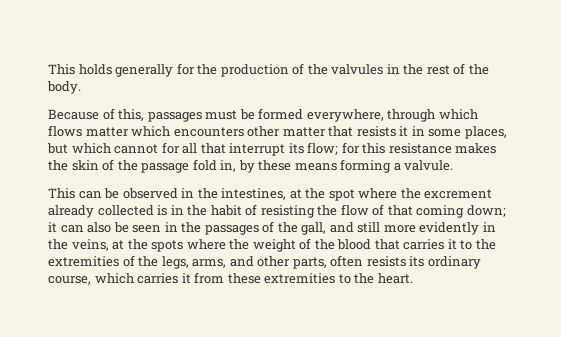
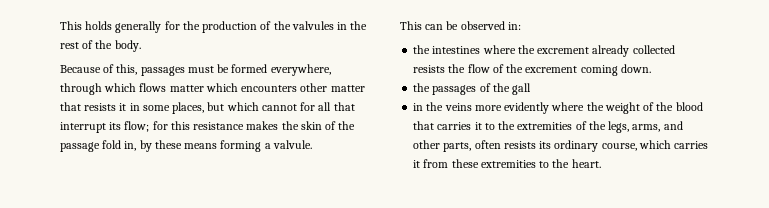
- This can be observed in the intestines, at the spot where the excrement already collected is in the habit of resisting the flow of that coming down; it can also be seen in the passages of the gall, and still more evidently in the veins, at the spots where the weight of the blood that carries it to the extremities of the legs, arms, and other parts, often resists its ordinary course, which carries it from these extremities to the heart.
+ This can be observed in:
+ the intestines where the excrement already collected resists the flow of the excrement coming down.
+ the passages of the gall
+ in the veins more evidently where the weight of the blood that carries it to the extremities of the legs, arms, and other parts, often resists its ordinary course, which carries it from these extremities to the heart.

